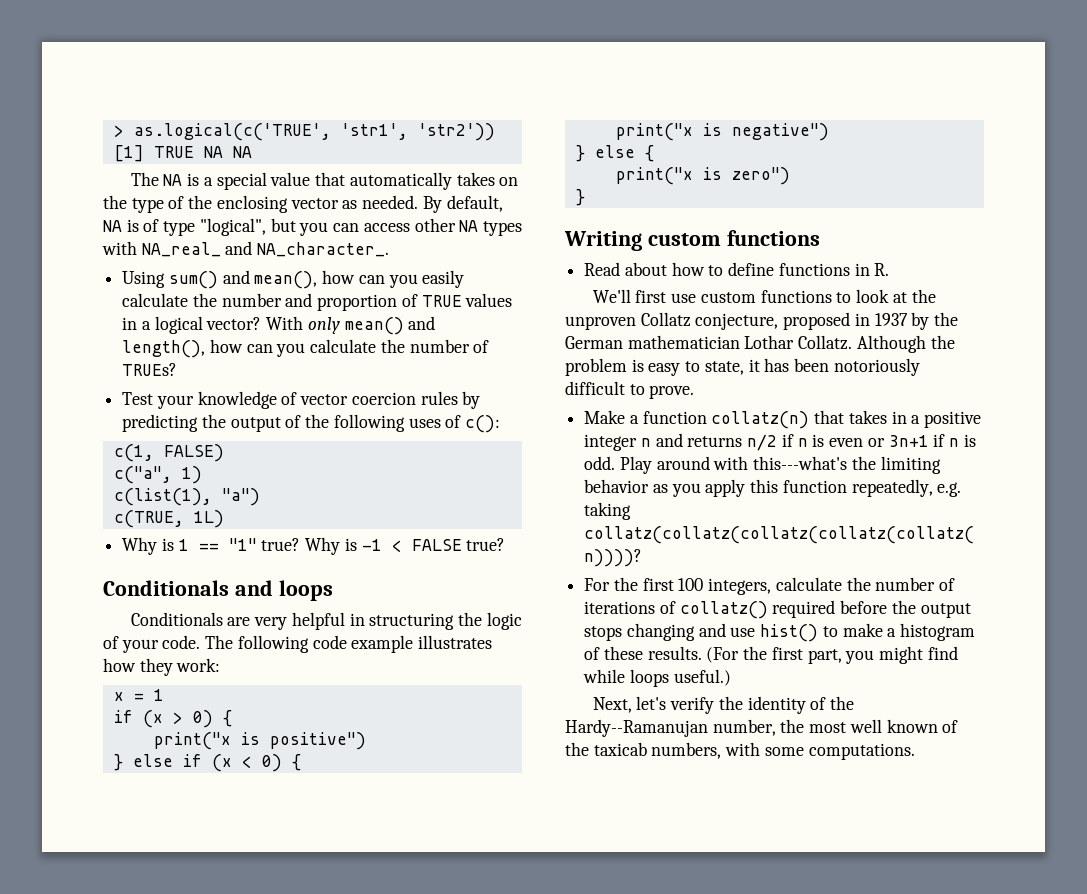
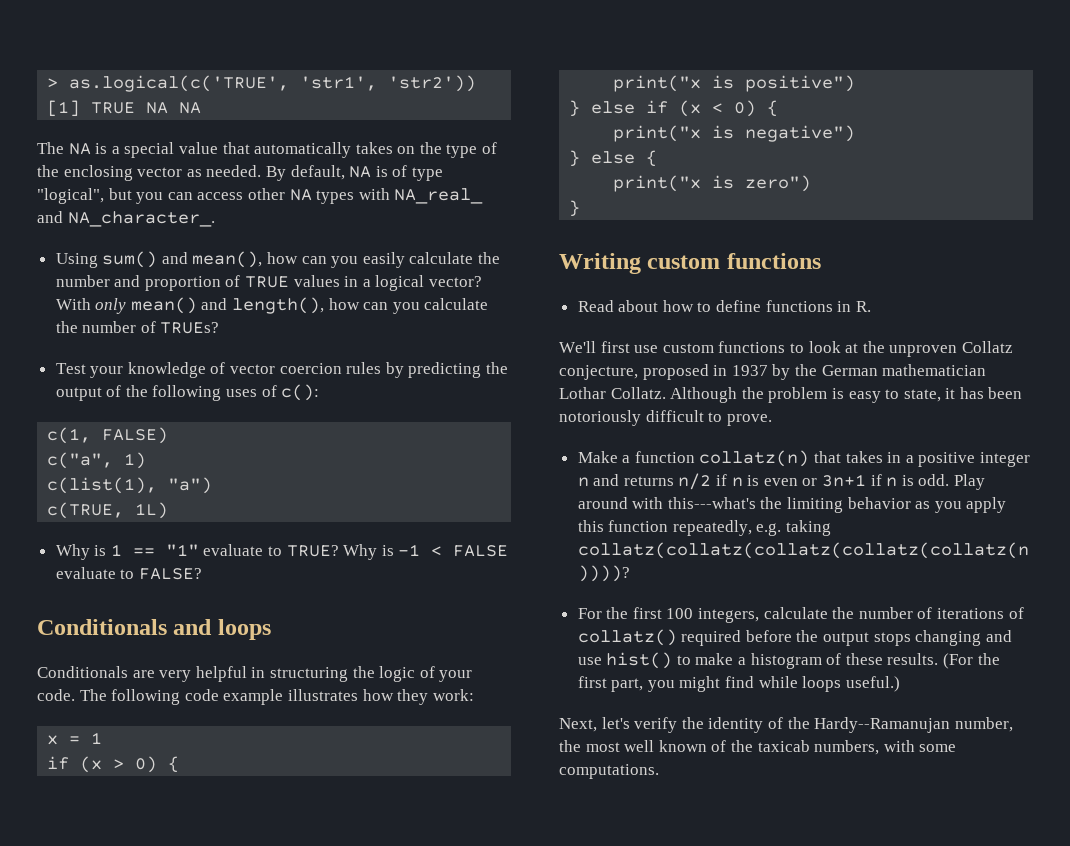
- Why is 1 == "1" true?
+ Why is 1 == "1" evaluate to TRUE?
- Why is -1 < FALSE true?
+ Why is -1 < FALSE evaluate to FALSE?

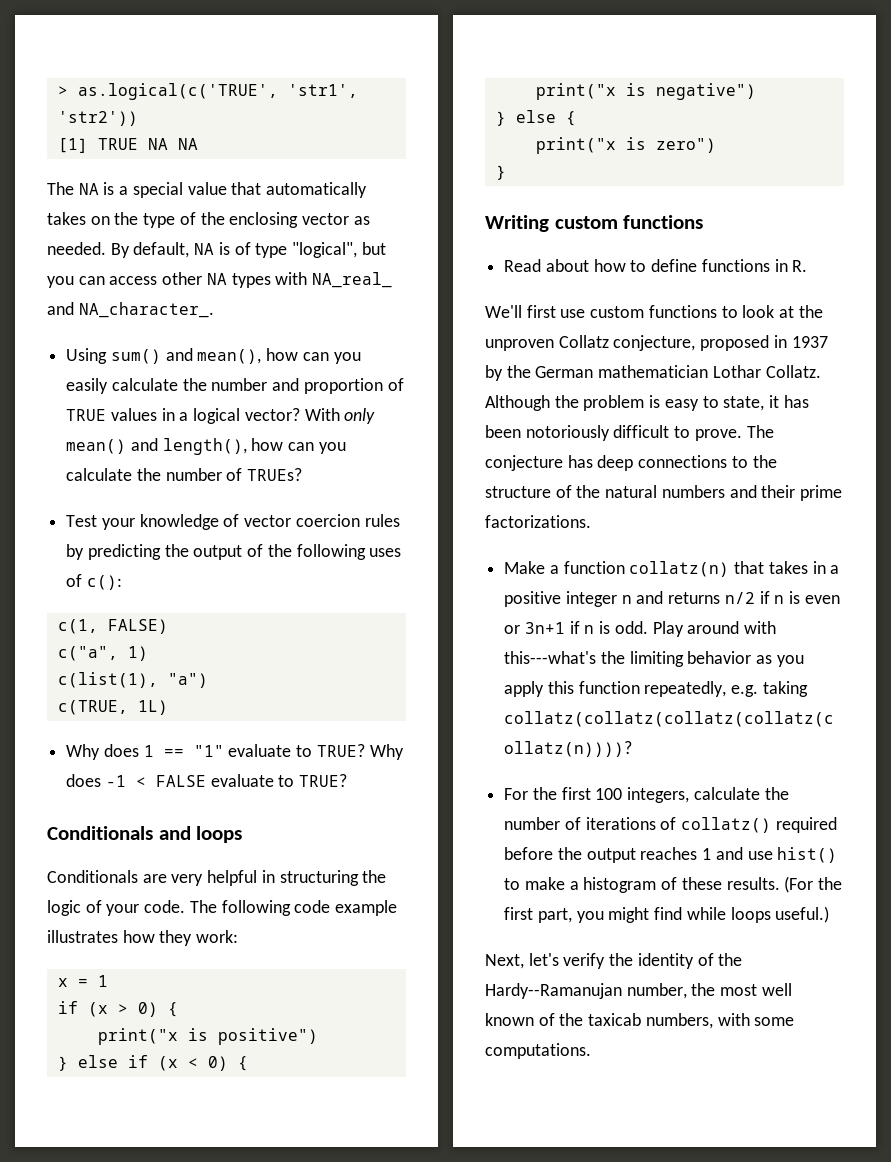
- Why is 1 == "1" evaluate to TRUE?
+ Why does 1 == "1" evaluate to TRUE?
- Why is -1 < FALSE evaluate to FALSE?
+ Why does -1 < FALSE evaluate to TRUE?
+ The conjecture has deep connections to the structure of the natural numbers and their prime factorizations.
- For the first 100 integers, calculate the number of iterations of collatz() required before the output stops changing and use hist() to make a histogram of these results.
+ For the first 100 integers, calculate the number of iterations of collatz() required before the output reaches 1 and use hist() to make a histogram of these results.

